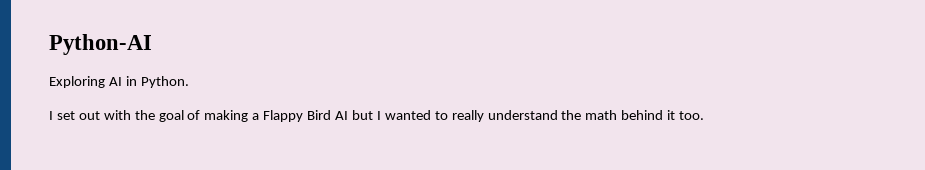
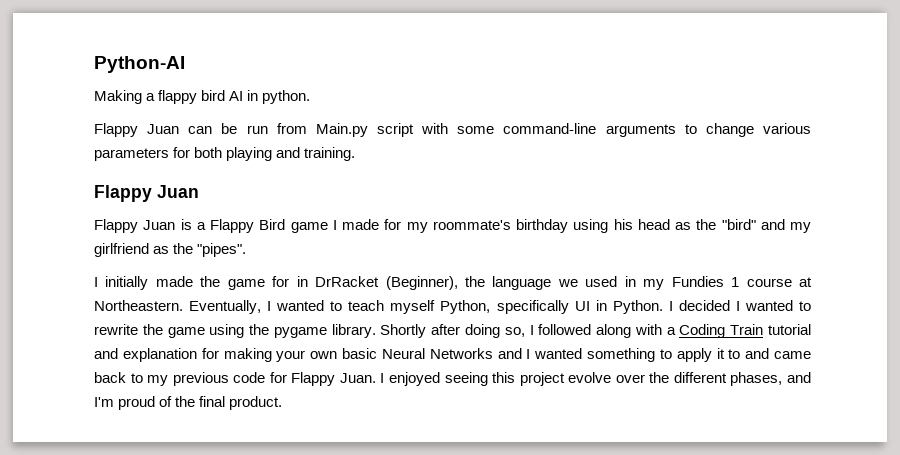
- Exploring AI in Python.
- I set out with the goal of making a Flappy Bird AI but I wanted to really understand the math behind it too.
+ Making a flappy bird AI in python.
+ Flappy Juan can be run from Main.py script with some command-line arguments to change various parameters for both playing and training.
+ Flappy Juan
+ Flappy Juan is a Flappy Bird game I made for my roommate's birthday using his head as the "bird" and my girlfriend as the "pipes".
+ I initially made the game for in DrRacket (Beginner), the language we used in my Fundies 1 course at Northeastern. Eventually, I wanted to teach myself Python, specifically UI in Python. I decided I wanted to rewrite the game using the pygame library. Shortly after doing so, I followed along with a Coding Train tutorial and explanation for making your own basic Neural Networks and I wanted something to apply it to and came back to my previous code for Flappy Juan. I enjoyed seeing this project evolve over the different phases, and I'm proud of the final product.

